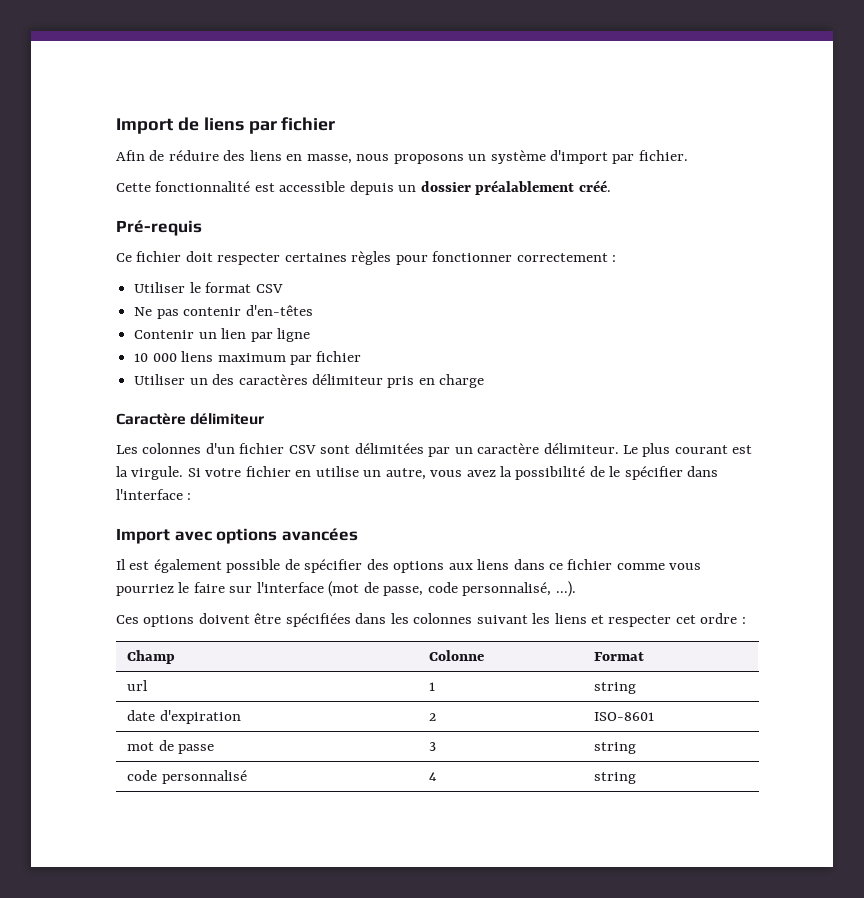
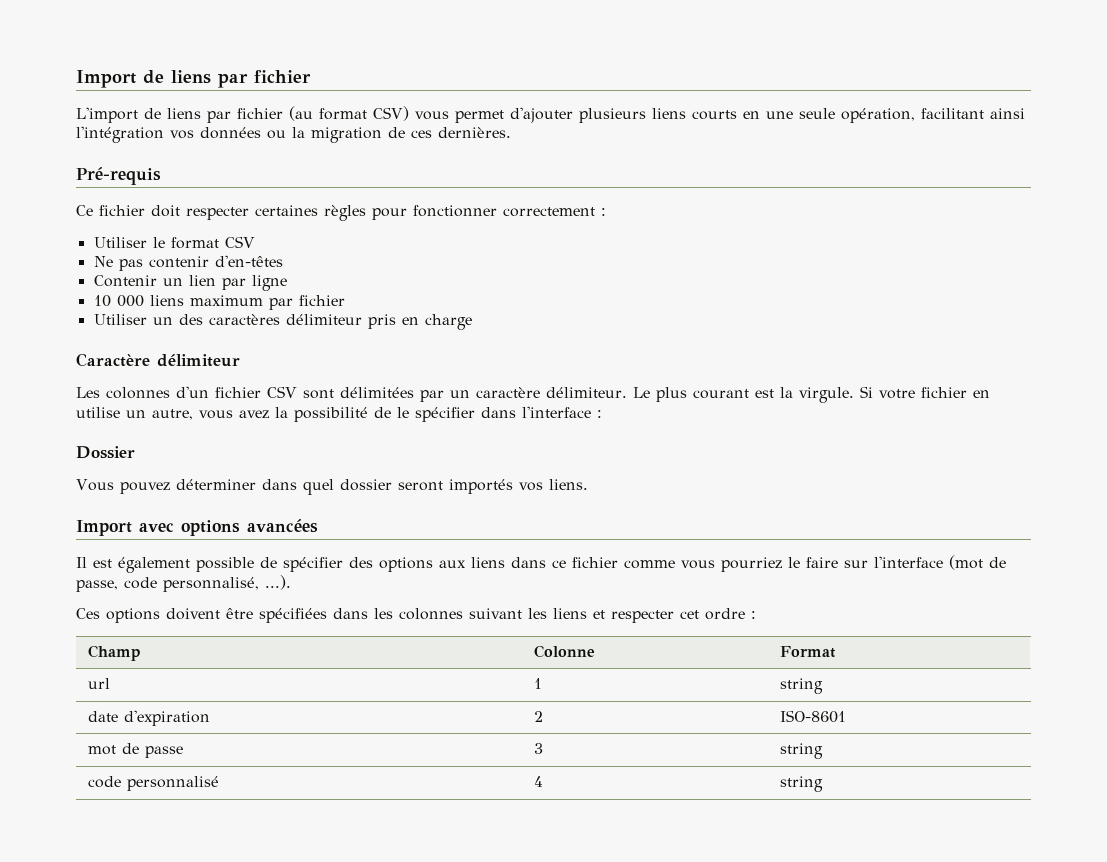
- Afin de réduire des liens en masse, nous proposons un système d'import par fichier.
- Cette fonctionnalité est accessible depuis un dossier préalablement créé.
+ L'import de liens par fichier (au format CSV) vous permet d'ajouter plusieurs liens courts en une seule opération, facilitant ainsi l'intégration vos données ou la migration de ces dernières.
+ Dossier
+ Vous pouvez déterminer dans quel dossier seront importés vos liens.

